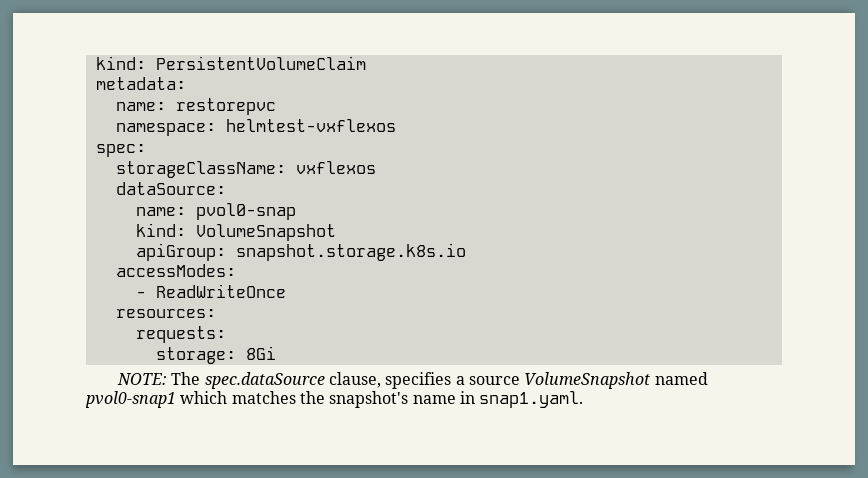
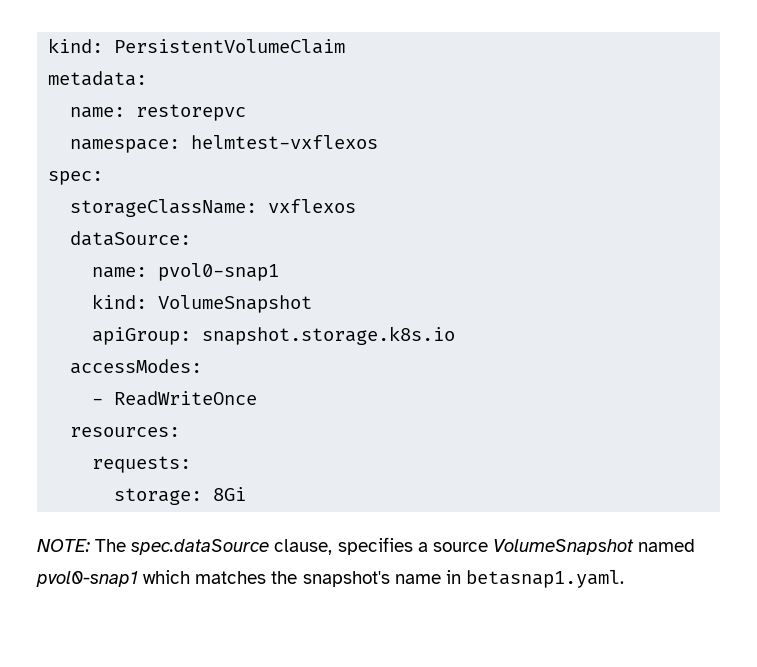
- name: pvol0-snap
+ name: pvol0-snap1
- NOTE: The spec.dataSource clause, specifies a source VolumeSnapshot named pvol0-snap1 which matches the snapshot's name in snap1.yaml.
+ NOTE: The spec.dataSource clause, specifies a source VolumeSnapshot named pvol0-snap1 which matches the snapshot's name in betasnap1.yaml.

